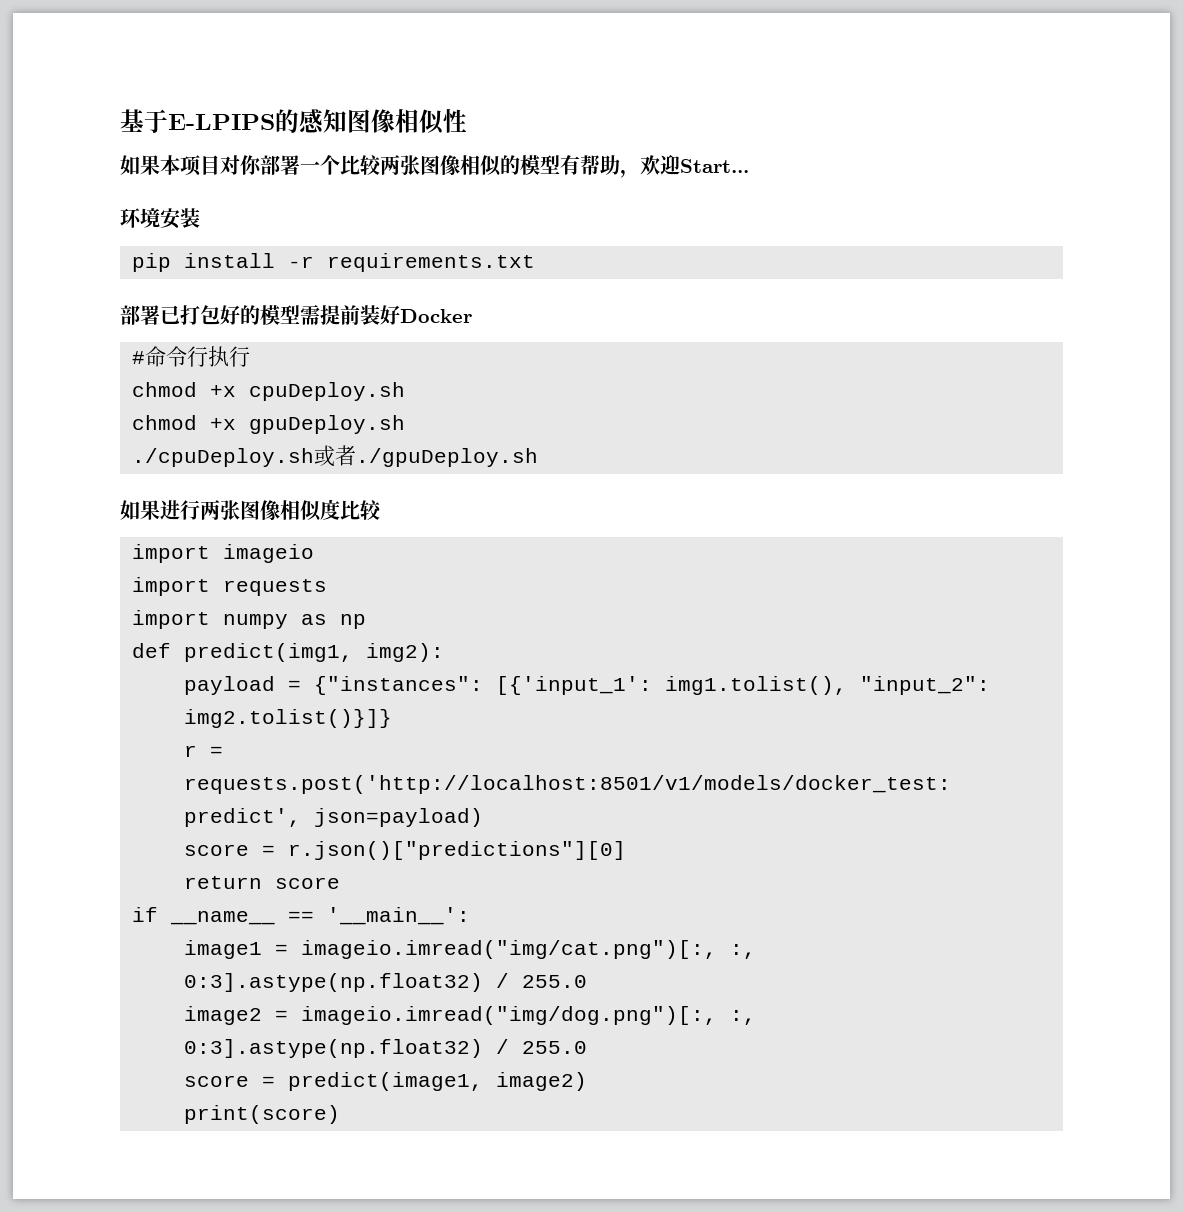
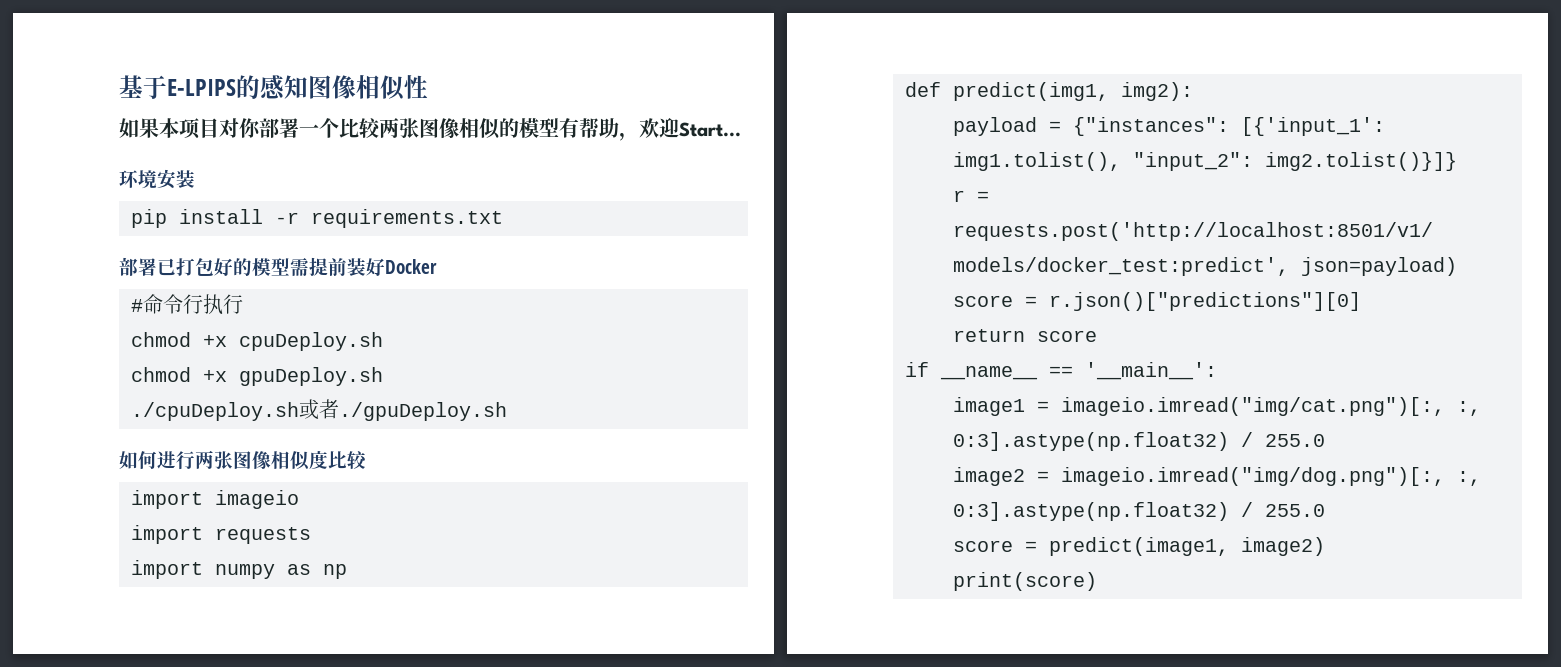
- 如果进行两张图像相似度比较
+ 如何进行两张图像相似度比较

